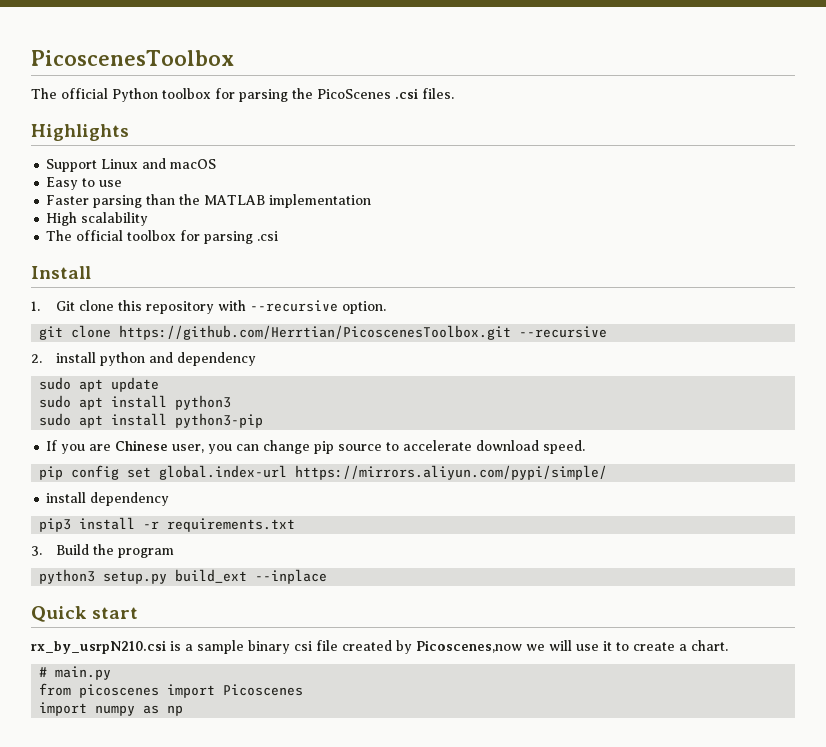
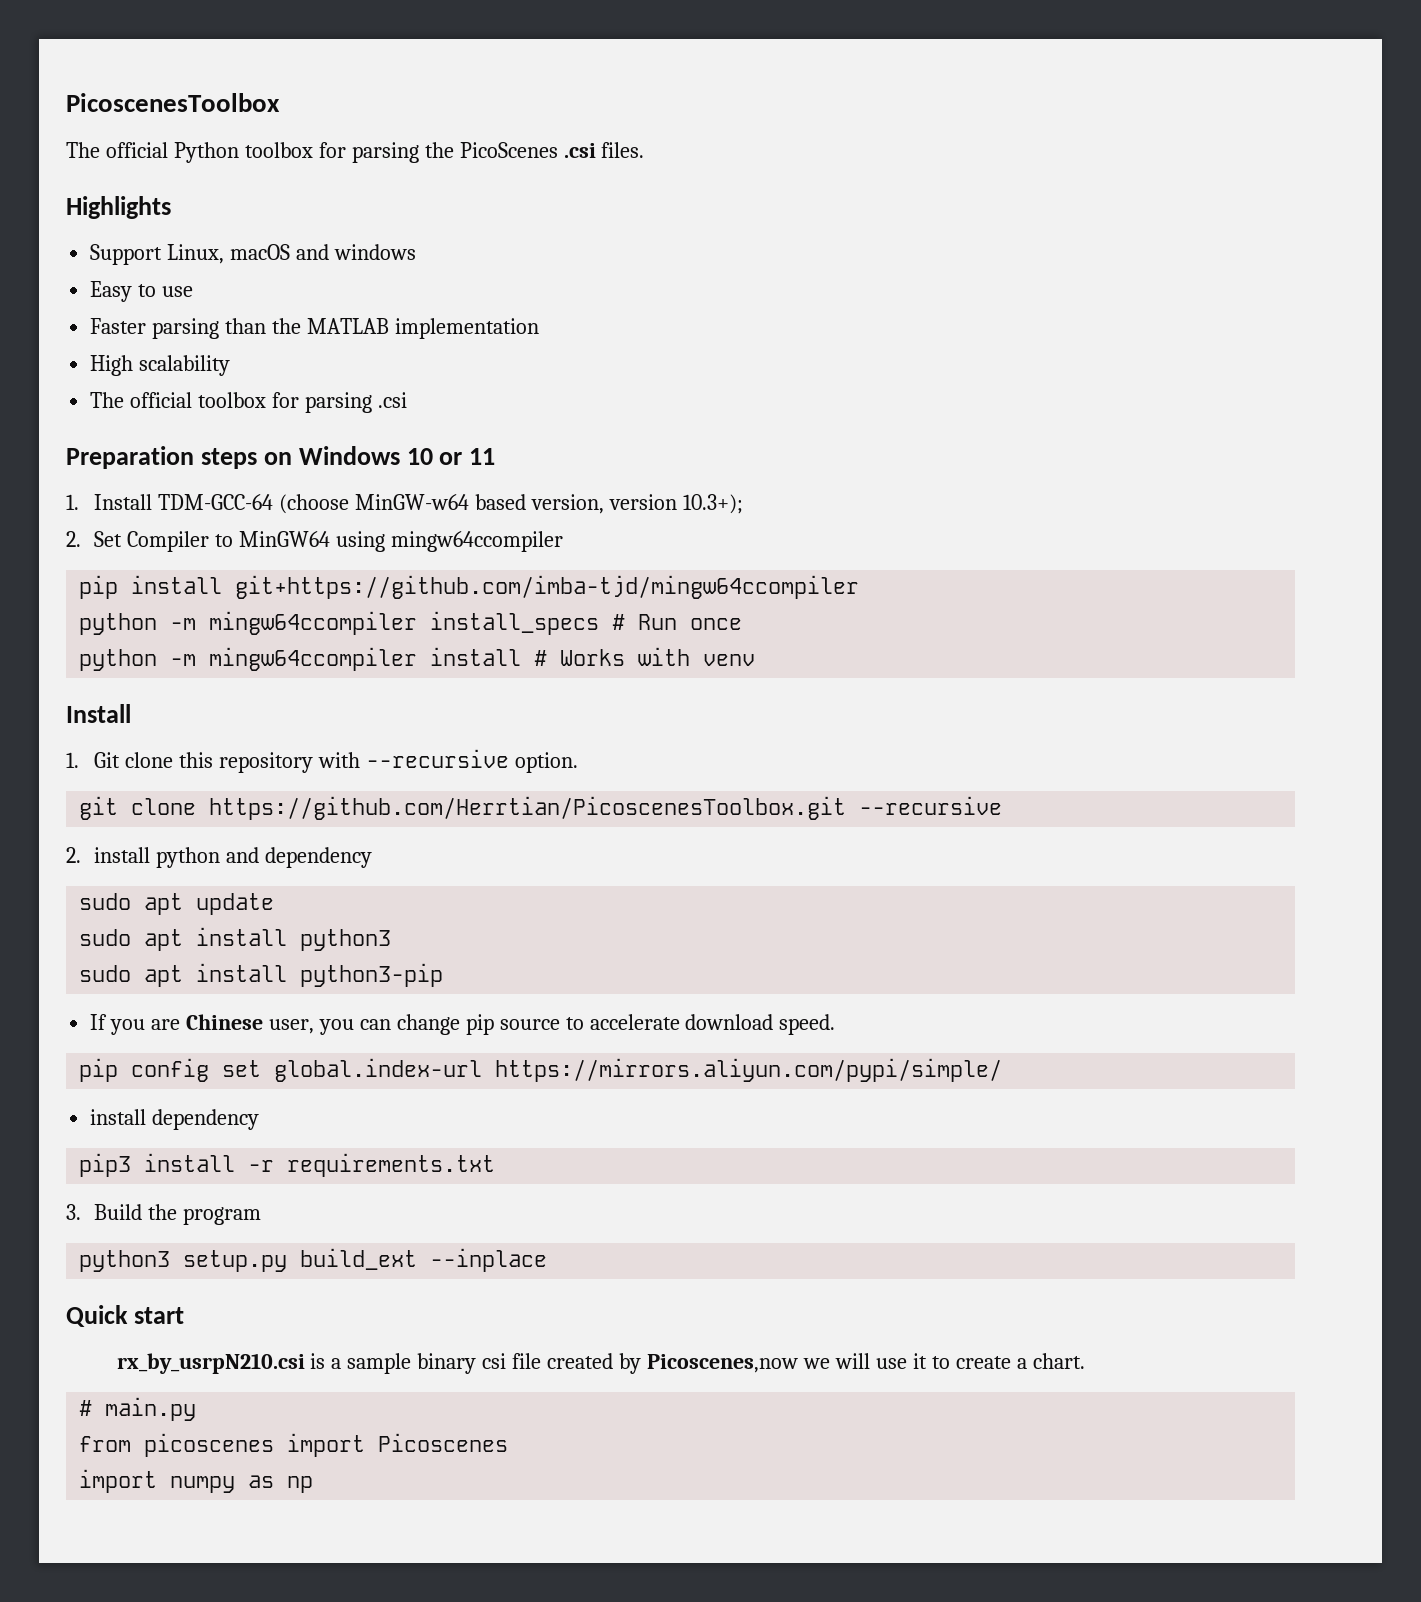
- Support Linux and macOS
+ Support Linux, macOS and windows
+ Preparation steps on Windows 10 or 11
+ 1. Install TDM-GCC-64 (choose MinGW-w64 based version, version 10.3+);
+ 2. Set Compiler to MinGW64 using mingw64ccompiler
+ pip install git+https://github.com/imba-tjd/mingw64ccompiler
+ python -m mingw64ccompiler install_specs # Run once
+ python -m mingw64ccompiler install # Works with venv

